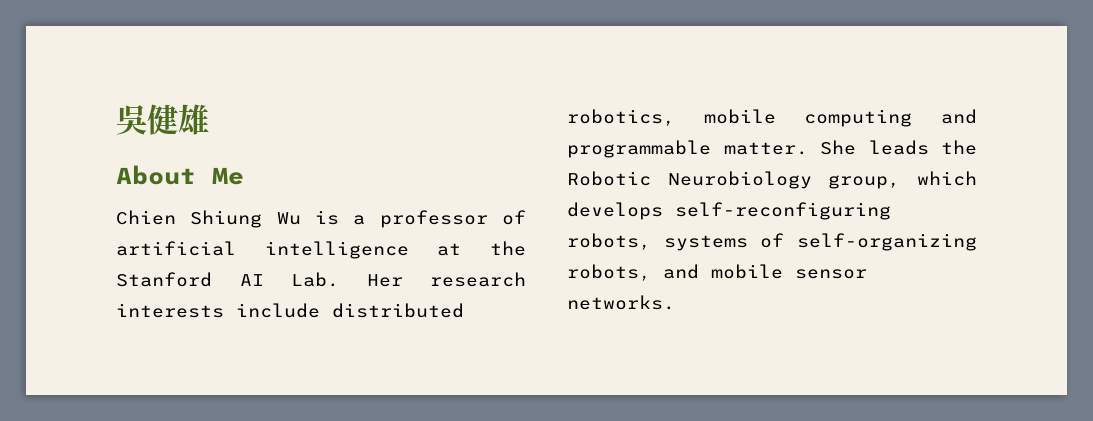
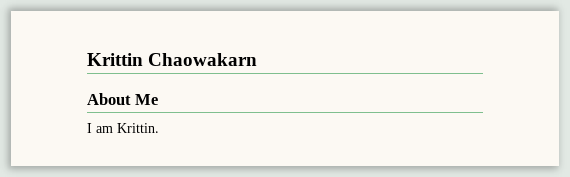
- 吳健雄
+ Krittin Chaowakarn
- Chien Shiung Wu is a professor of artificial intelligence at the Stanford AI Lab. Her research interests include distributed robotics, mobile computing and programmable matter. She leads the Robotic Neurobiology group, which develops self-reconfiguring robots, systems of self-organizing robots, and mobile sensor networks.
+ I am Krittin.

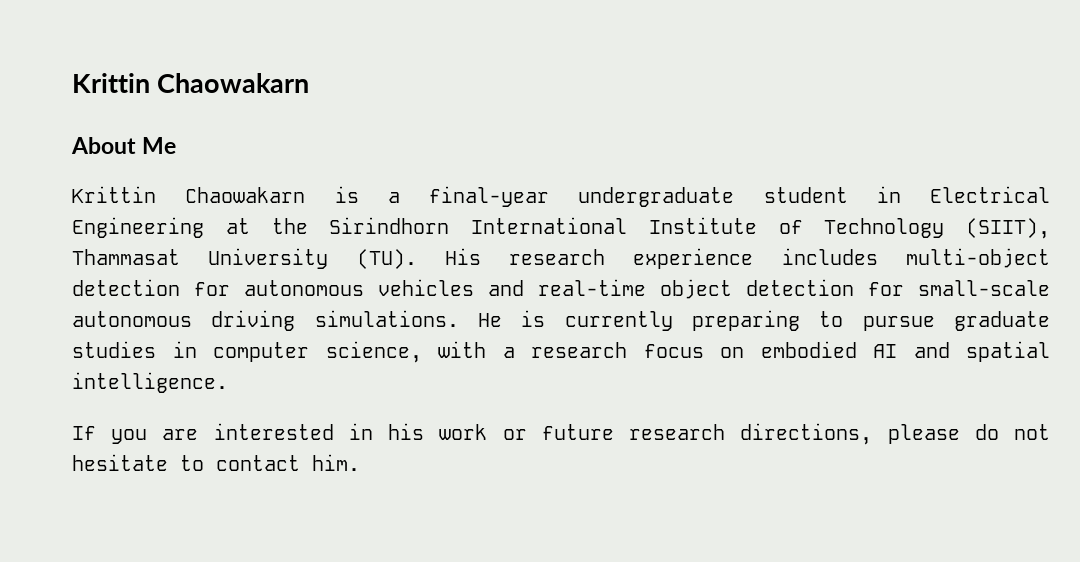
- I am Krittin.
+ Krittin Chaowakarn is a final-year undergraduate student in Electrical Engineering at the Sirindhorn International Institute of Technology (SIIT), Thammasat University (TU). His research experience includes multi-object detection for autonomous vehicles and real-time object detection for small-scale autonomous driving simulations. He is currently preparing to pursue graduate studies in computer science, with a research focus on embodied AI and spatial intelligence.
+ If you are interested in his work or future research directions, please do not hesitate to contact him.

